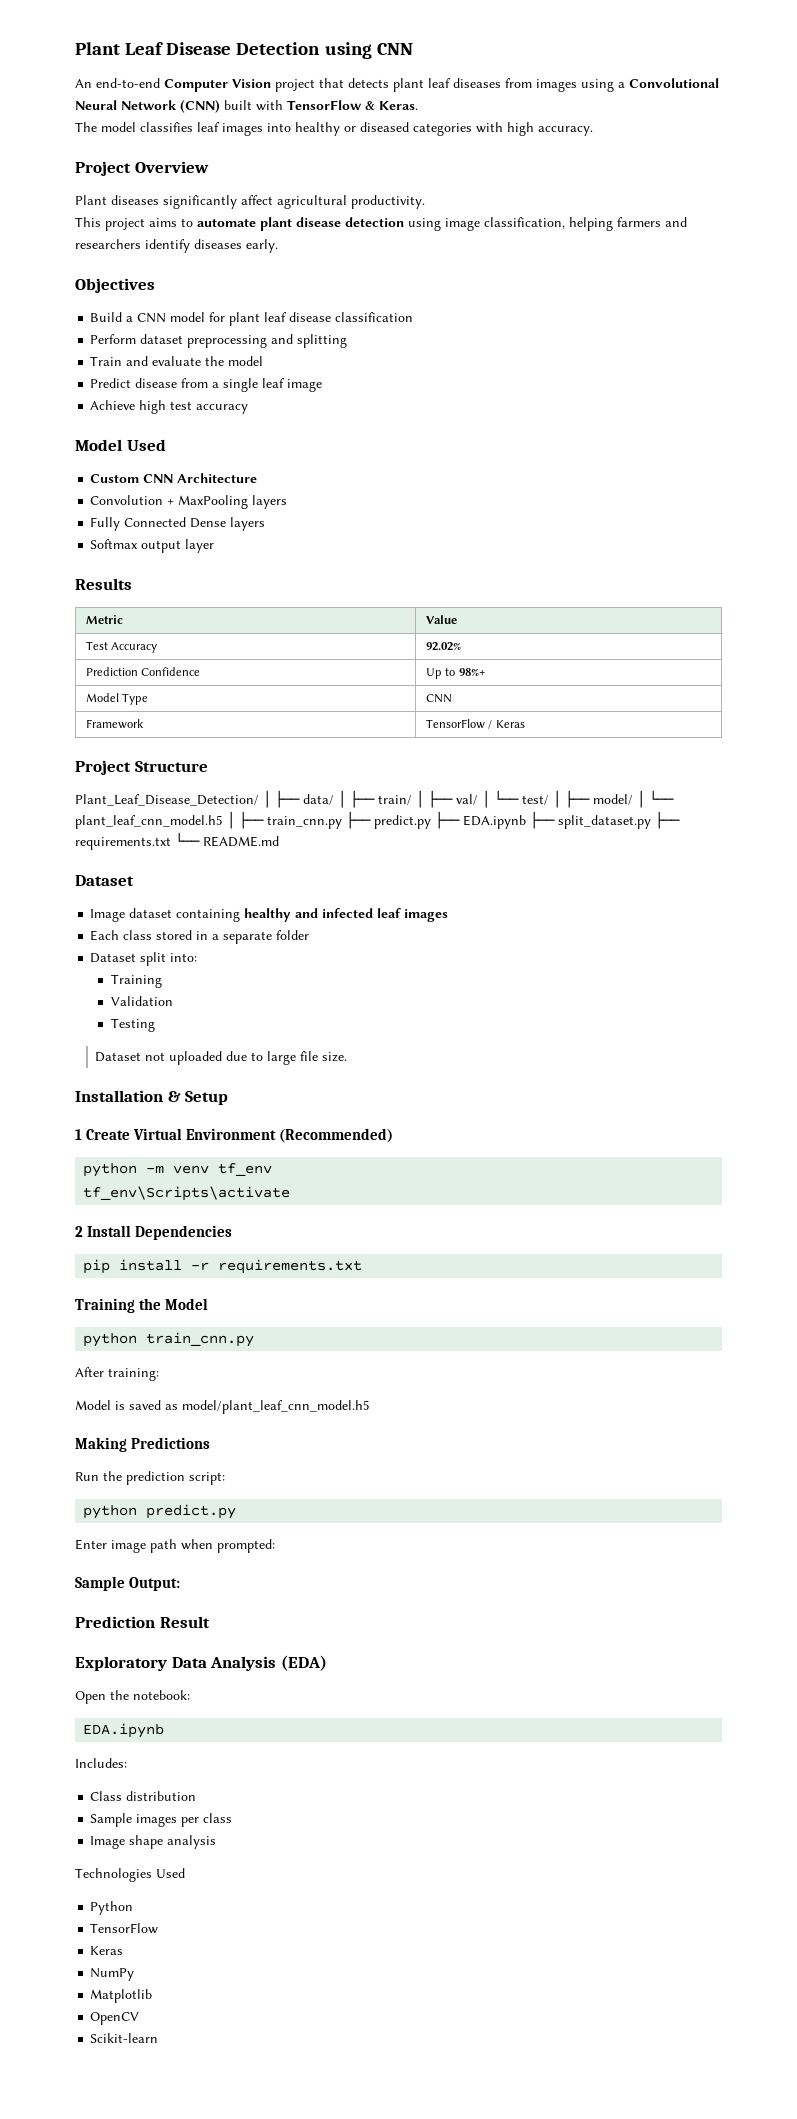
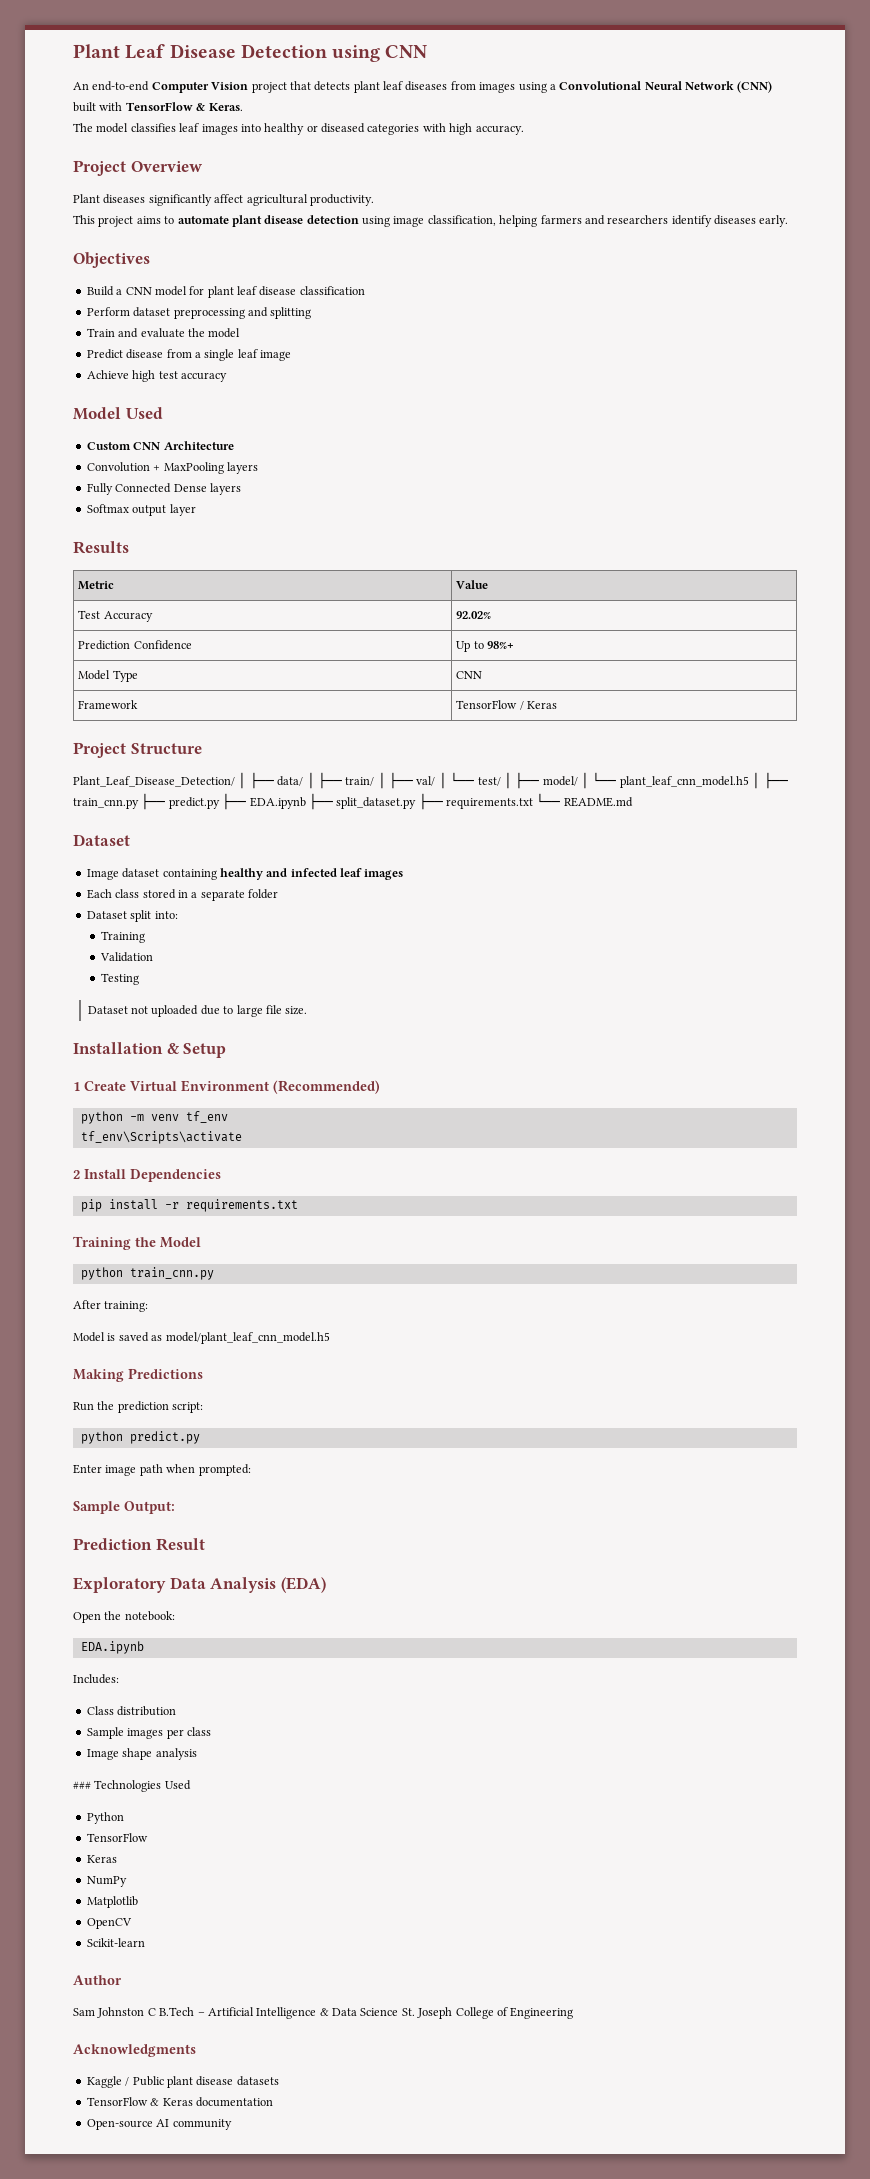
- Technologies Used
+ ### Technologies Used
+ Author
+ Sam Johnston C B.Tech – Artificial Intelligence & Data Science St. Joseph College of Engineering
+ Acknowledgments
+ Kaggle / Public plant disease datasets
+ TensorFlow & Keras documentation
+ Open-source AI community

